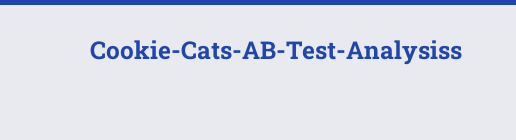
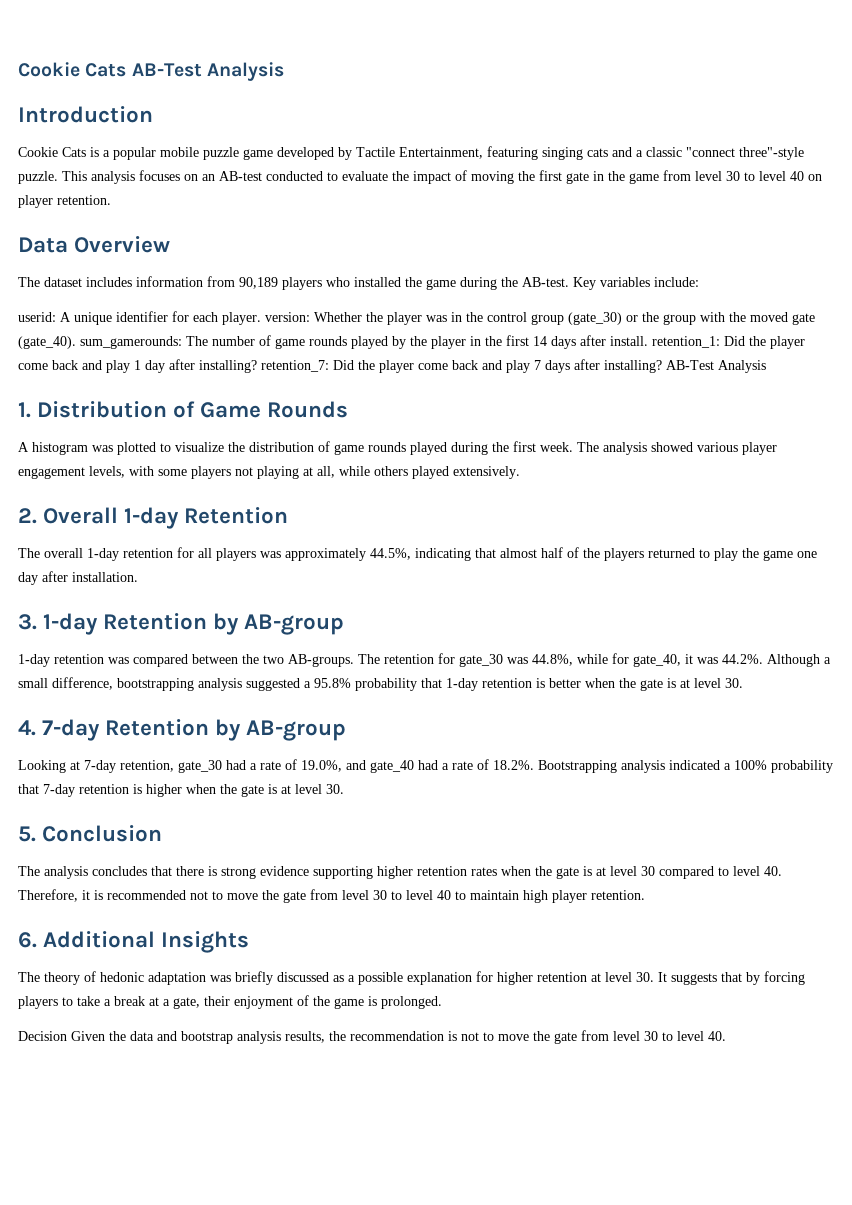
- Cookie-Cats-AB-Test-Analysiss
+ Cookie Cats AB-Test Analysis
+ Introduction
+ Cookie Cats is a popular mobile puzzle game developed by Tactile Entertainment, featuring singing cats and a classic "connect three"-style puzzle. This analysis focuses on an AB-test conducted to evaluate the impact of moving the first gate in the game from level 30 to level 40 on player retention.
+ Data Overview
+ The dataset includes information from 90,189 players who installed the game during the AB-test. Key variables include:
+ userid: A unique identifier for each player. version: Whether the player was in the control group (gate_30) or the group with the moved gate (gate_40). sum_gamerounds: The number of game rounds played by the player in the first 14 days after install. retention_1: Did the player come back and play 1 day after installing? retention_7: Did the player come back and play 7 days after installing? AB-Test Analysis
+ 1. Distribution of Game Rounds
+ A histogram was plotted to visualize the distribution of game rounds played during the first week. The analysis showed various player engagement levels, with some players not playing at all, while others played extensively.
+ 2. Overall 1-day Retention
+ The overall 1-day retention for all players was approximately 44.5%, indicating that almost half of the players returned to play the game one day after installation.
+ 3. 1-day Retention by AB-group
+ 1-day retention was compared between the two AB-groups. The retention for gate_30 was 44.8%, while for gate_40, it was 44.2%. Although a small difference, bootstrapping analysis suggested a 95.8% probability that 1-day retention is better when the gate is at level 30.
+ 4. 7-day Retention by AB-group
+ Looking at 7-day retention, gate_30 had a rate of 19.0%, and gate_40 had a rate of 18.2%. Bootstrapping analysis indicated a 100% probability that 7-day retention is higher when the gate is at level 30.
+ 5. Conclusion
+ The analysis concludes that there is strong evidence supporting higher retention rates when the gate is at level 30 compared to level 40. Therefore, it is recommended not to move the gate from level 30 to level 40 to maintain high player retention.
+ 6. Additional Insights
+ The theory of hedonic adaptation was briefly discussed as a possible explanation for higher retention at level 30. It suggests that by forcing players to take a break at a gate, their enjoyment of the game is prolonged.
+ Decision Given the data and bootstrap analysis results, the recommendation is not to move the gate from level 30 to level 40.

